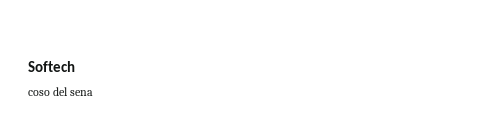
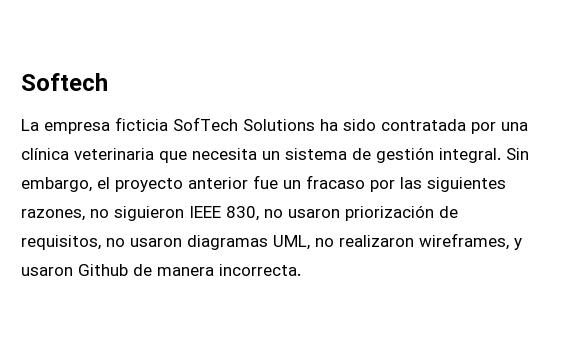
- coso del sena
+ La empresa ficticia SofTech Solutions ha sido contratada por una clínica veterinaria que necesita un sistema de gestión integral. Sin embargo, el proyecto anterior fue un fracaso por las siguientes razones, no siguieron IEEE 830, no usaron priorización de requisitos, no usaron diagramas UML, no realizaron wireframes, y usaron Github de manera incorrecta.

